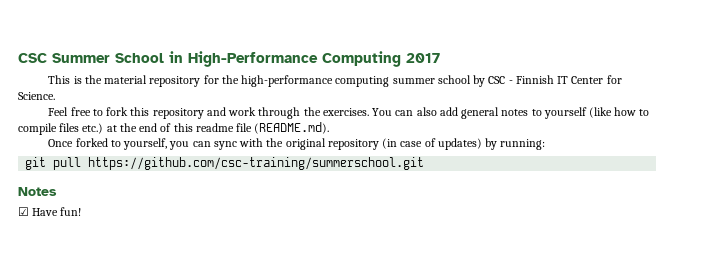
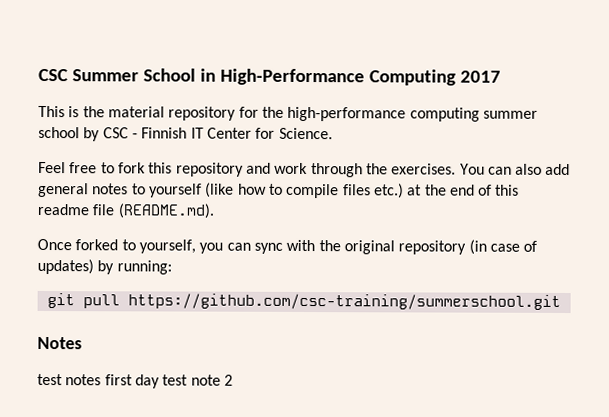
- ☑ Have fun!
+ test notes first day test note 2

